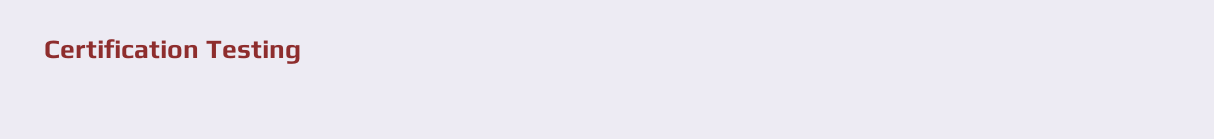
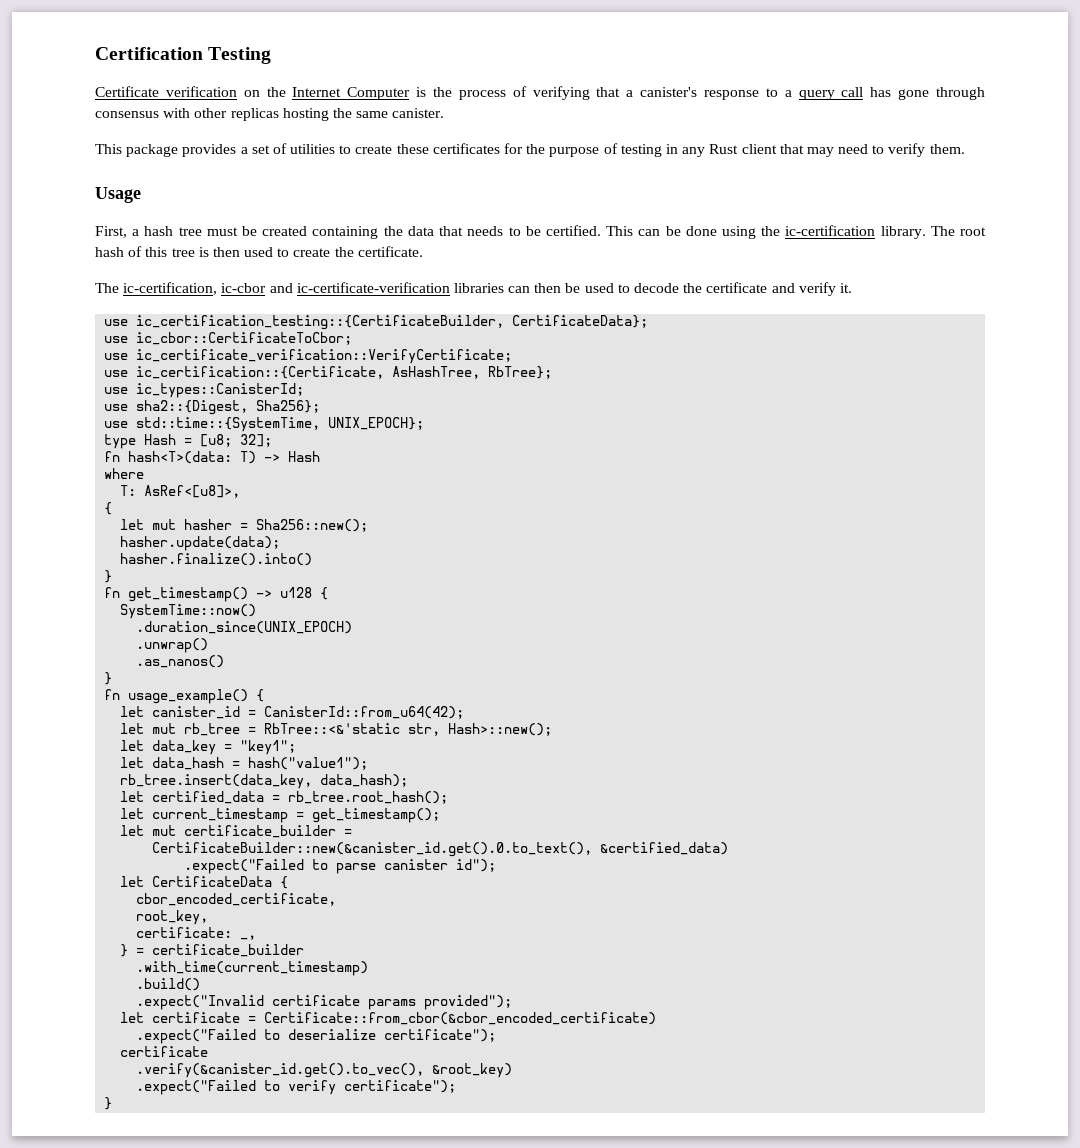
+ Certificate verification on the Internet Computer is the process of verifying that a canister's response to a query call has gone through consensus with other replicas hosting the same canister.
+ This package provides a set of utilities to create these certificates for the purpose of testing in any Rust client that may need to verify them.
+ Usage
+ First, a hash tree must be created containing the data that needs to be certified. This can be done using the ic-certification library. The root hash of this tree is then used to create the certificate.
+ The ic-certification, ic-cbor and ic-certificate-verification libraries can then be used to decode the certificate and verify it.
+ use ic_certification_testing::{CertificateBuilder, CertificateData};
+ use ic_cbor::CertificateToCbor;
+ use ic_certificate_verification::VerifyCertificate;
+ use ic_certification::{Certificate, AsHashTree, RbTree};
+ use ic_types::CanisterId;
+ use sha2::{Digest, Sha256};
+ use std::time::{SystemTime, UNIX_EPOCH};
+ type Hash = [u8; 32];
+ fn hash<T>(data: T) -> Hash
+ where
+ T: AsRef<[u8]>,
+ {
+ let mut hasher = Sha256::new();
+ hasher.update(data);
+ hasher.finalize().into()
+ }
+ fn get_timestamp() -> u128 {
+ SystemTime::now()
+ .duration_since(UNIX_EPOCH)
+ .unwrap()
+ .as_nanos()
+ }
+ fn usage_example() {
+ let canister_id = CanisterId::from_u64(42);
+ let mut rb_tree = RbTree::<&'static str, Hash>::new();
+ let data_key = "key1";
+ let data_hash = hash("value1");
+ rb_tree.insert(data_key, data_hash);
+ let certified_data = rb_tree.root_hash();
+ let current_timestamp = get_timestamp();
+ let mut certificate_builder =
+ CertificateBuilder::new(&canister_id.get().0.to_text(), &certified_data)
+ .expect("Failed to parse canister id");
+ let CertificateData {
+ cbor_encoded_certificate,
+ root_key,
+ certificate: _,
+ } = certificate_builder
+ .with_time(current_timestamp)
+ .build()
+ .expect("Invalid certificate params provided");
+ let certificate = Certificate::from_cbor(&cbor_encoded_certificate)
+ .expect("Failed to deserialize certificate");
+ certificate
+ .verify(&canister_id.get().to_vec(), &root_key)
+ .expect("Failed to verify certificate");
+ }

